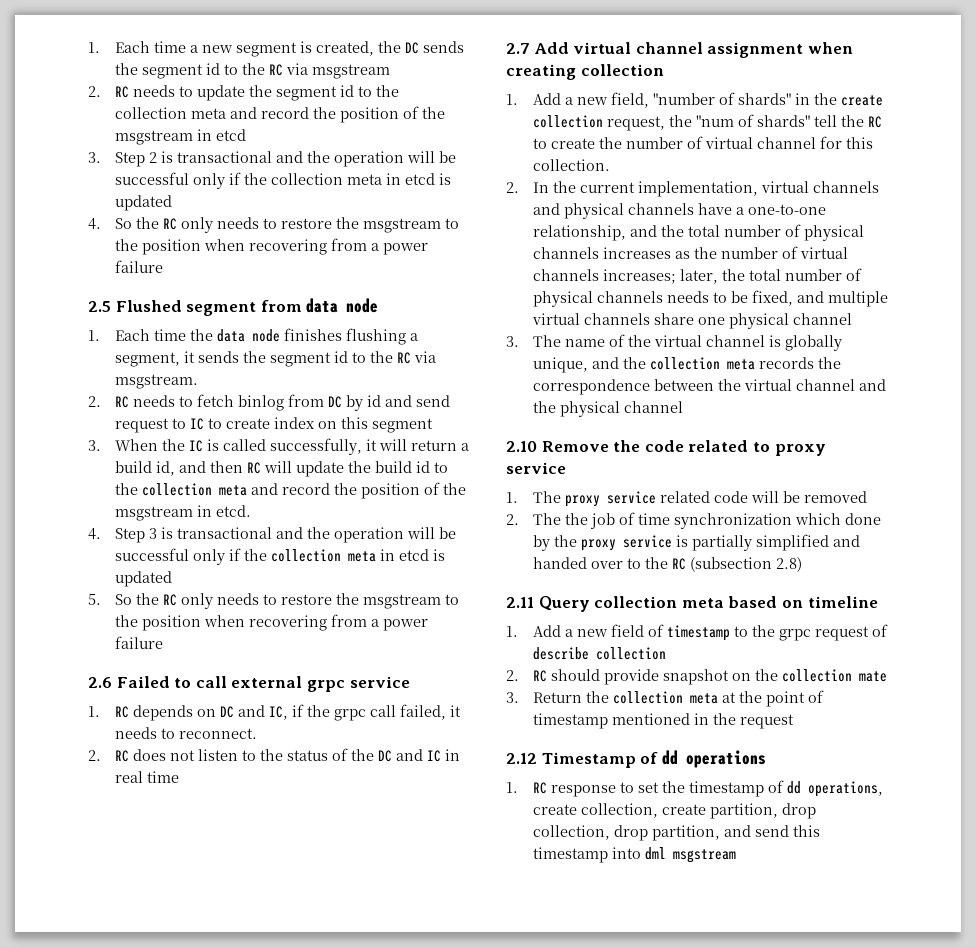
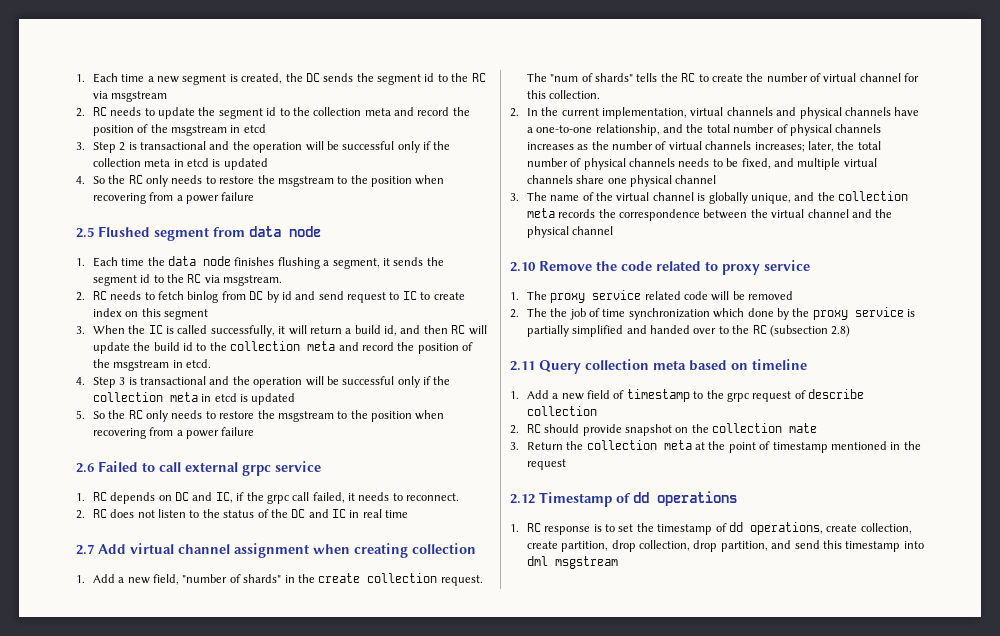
- 1. Add a new field, "number of shards" in the create collection request, the "num of shards" tell the RC to create the number of virtual channel for this collection.
+ 1. Add a new field, "number of shards" in the create collection request. The "num of shards" tells the RC to create the number of virtual channel for this collection.
- 1. RC response to set the timestamp of dd operations, create collection, create partition, drop collection, drop partition, and send this timestamp into dml msgstream
+ 1. RC response is to set the timestamp of dd operations, create collection, create partition, drop collection, drop partition, and send this timestamp into dml msgstream

